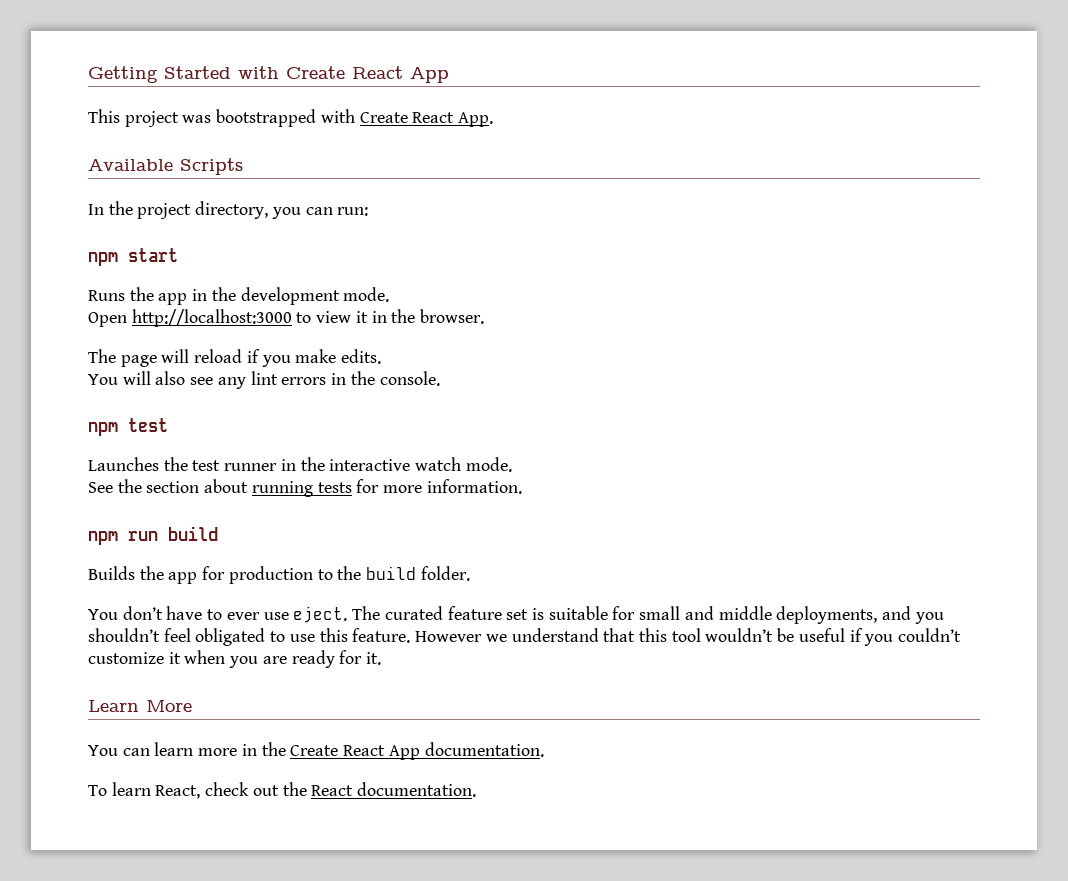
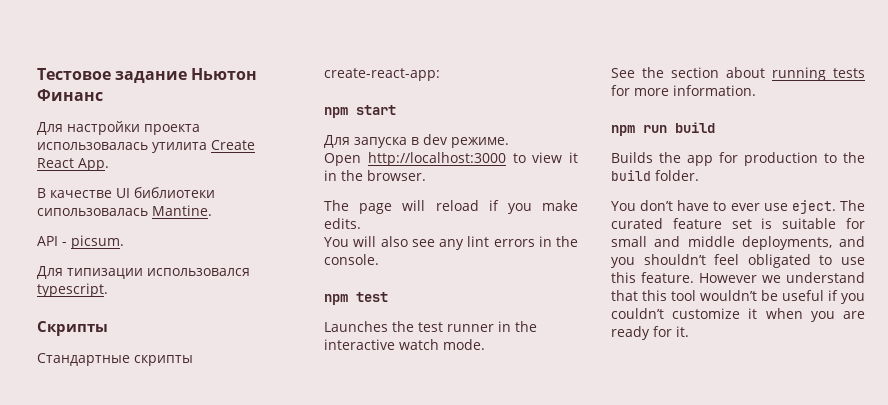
- Getting Started with Create React App
- This project was bootstrapped with Create React App.
- Available Scripts
- In the project directory, you can run:
+ Тестовое задание Ньютон Финанс
+ Для настройки проекта использовалась утилита Create React App.
+ В качестве UI библиотеки сипользовалась Mantine.
+ API - picsum.
+ Для типизации использовался typescript.
+ Скрипты
+ Стандартные скрипты create-react-app:
  npm start
- Runs the app in the development mode.
+ Для запуска в dev режиме.
- Learn More
- You can learn more in the Create React App documentation.
- To learn React, check out the React documentation.

